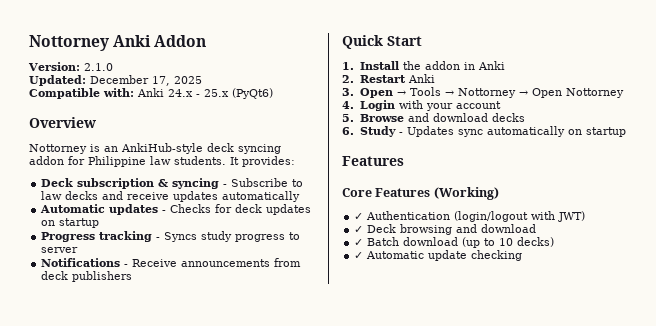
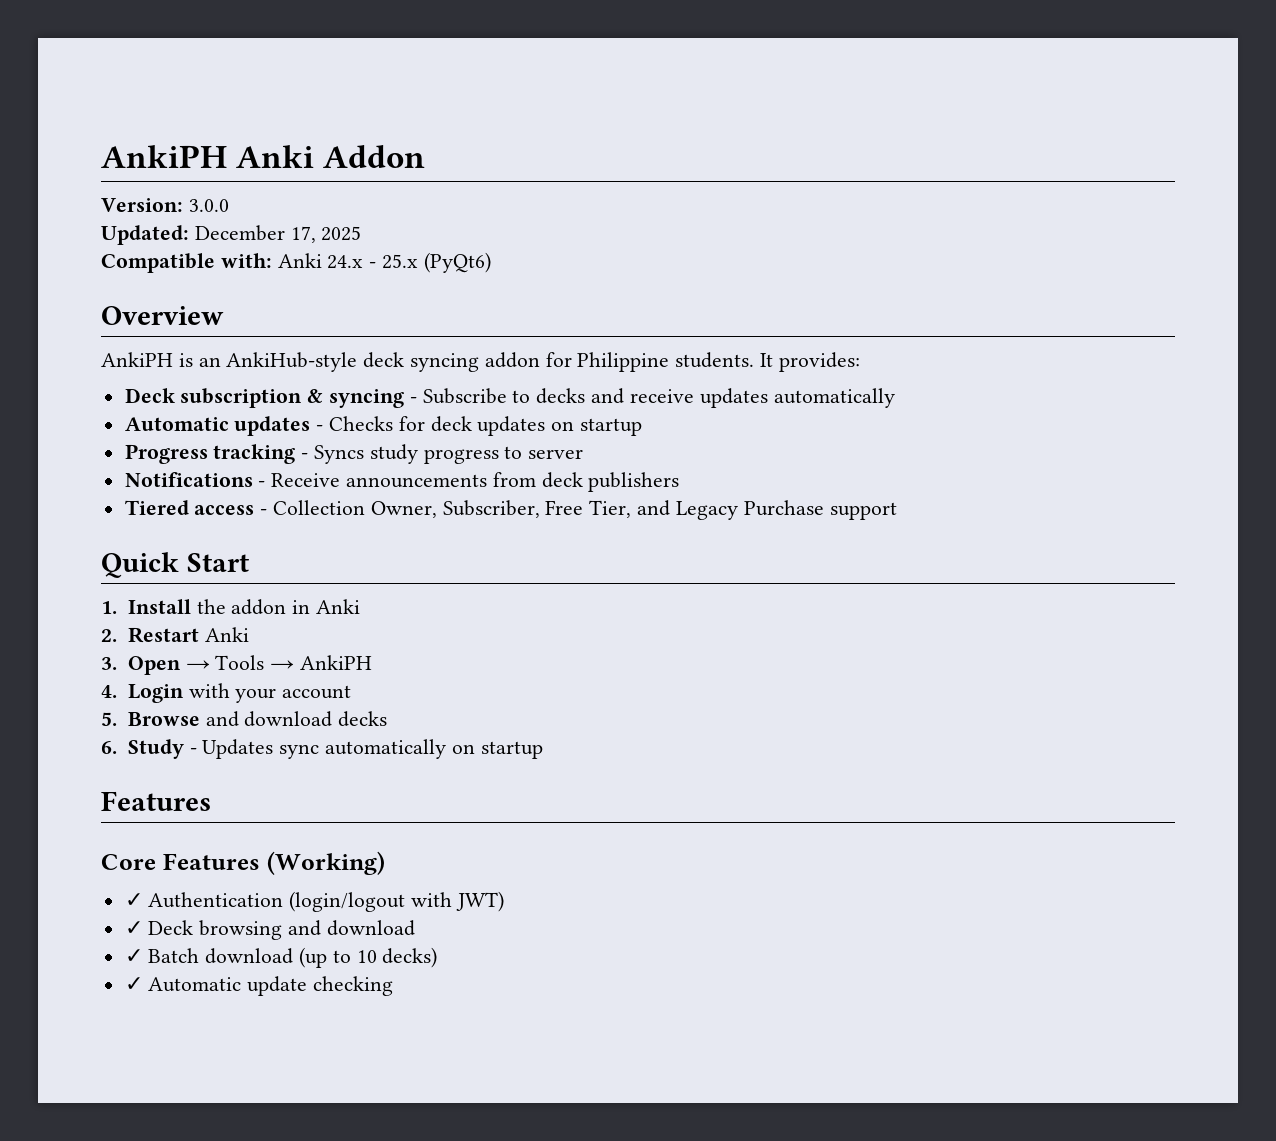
- Nottorney Anki Addon
+ AnkiPH Anki Addon
- Version: 2.1.0
+ Version: 3.0.0
- Nottorney is an AnkiHub-style deck syncing addon for Philippine law students.
+ AnkiPH is an AnkiHub-style deck syncing addon for Philippine students.
- Deck subscription & syncing - Subscribe to law decks and receive updates automatically
+ Deck subscription & syncing - Subscribe to decks and receive updates automatically
+ Tiered access - Collection Owner, Subscriber, Free Tier, and Legacy Purchase support
- 3. Open → Tools → Nottorney → Open Nottorney
+ 3. Open → Tools → AnkiPH

